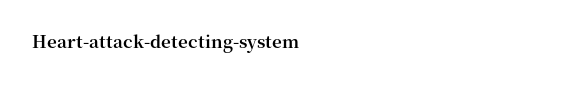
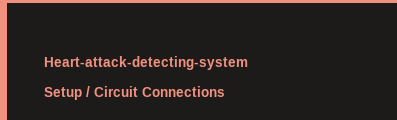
+ Setup / Circuit Connections

